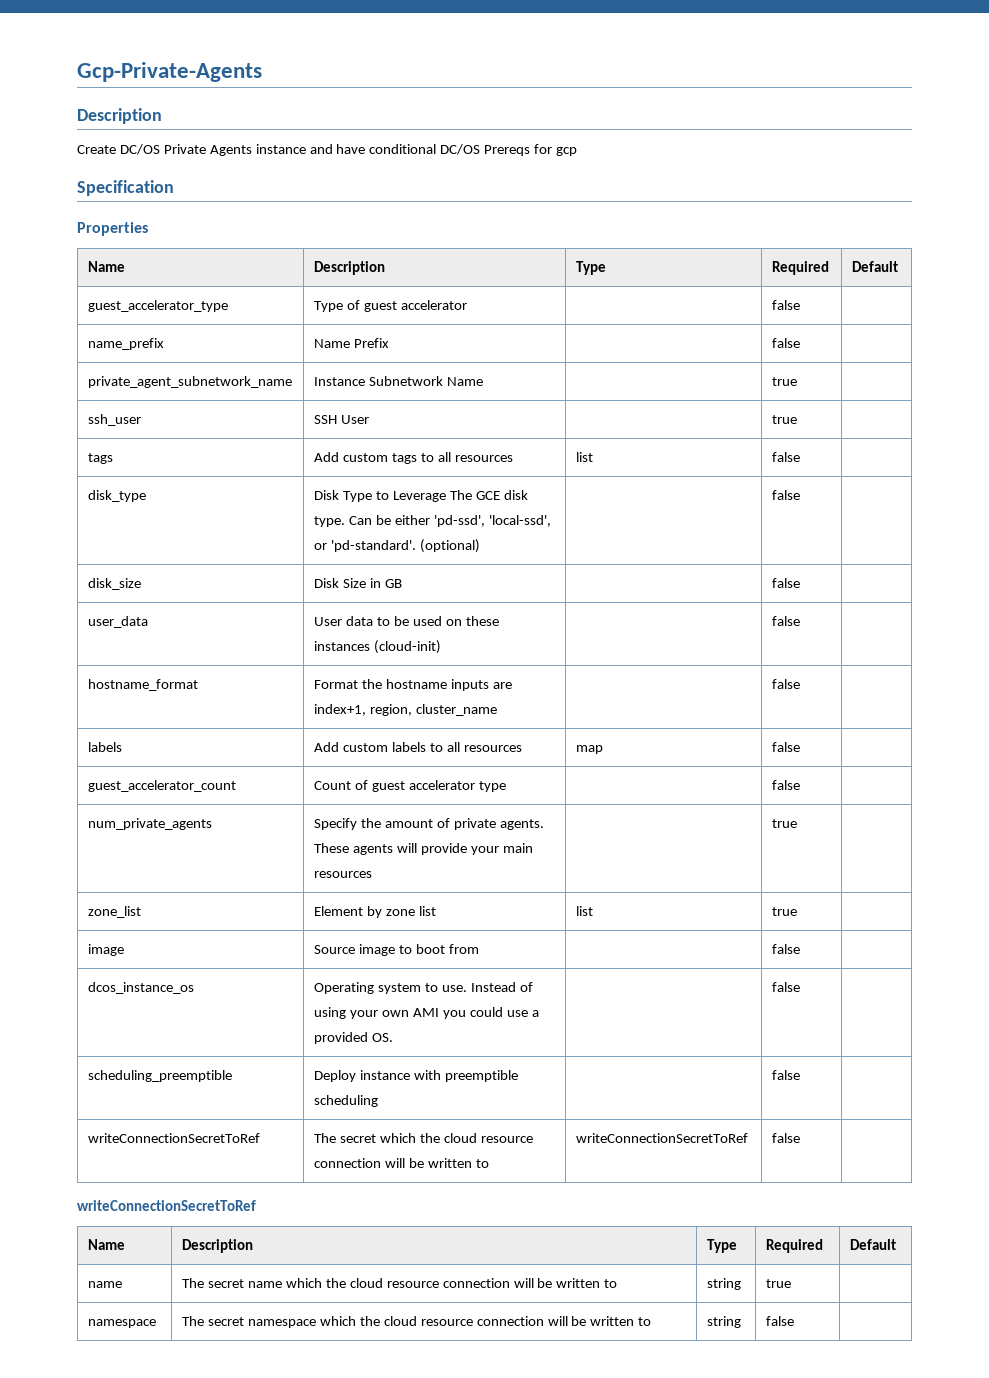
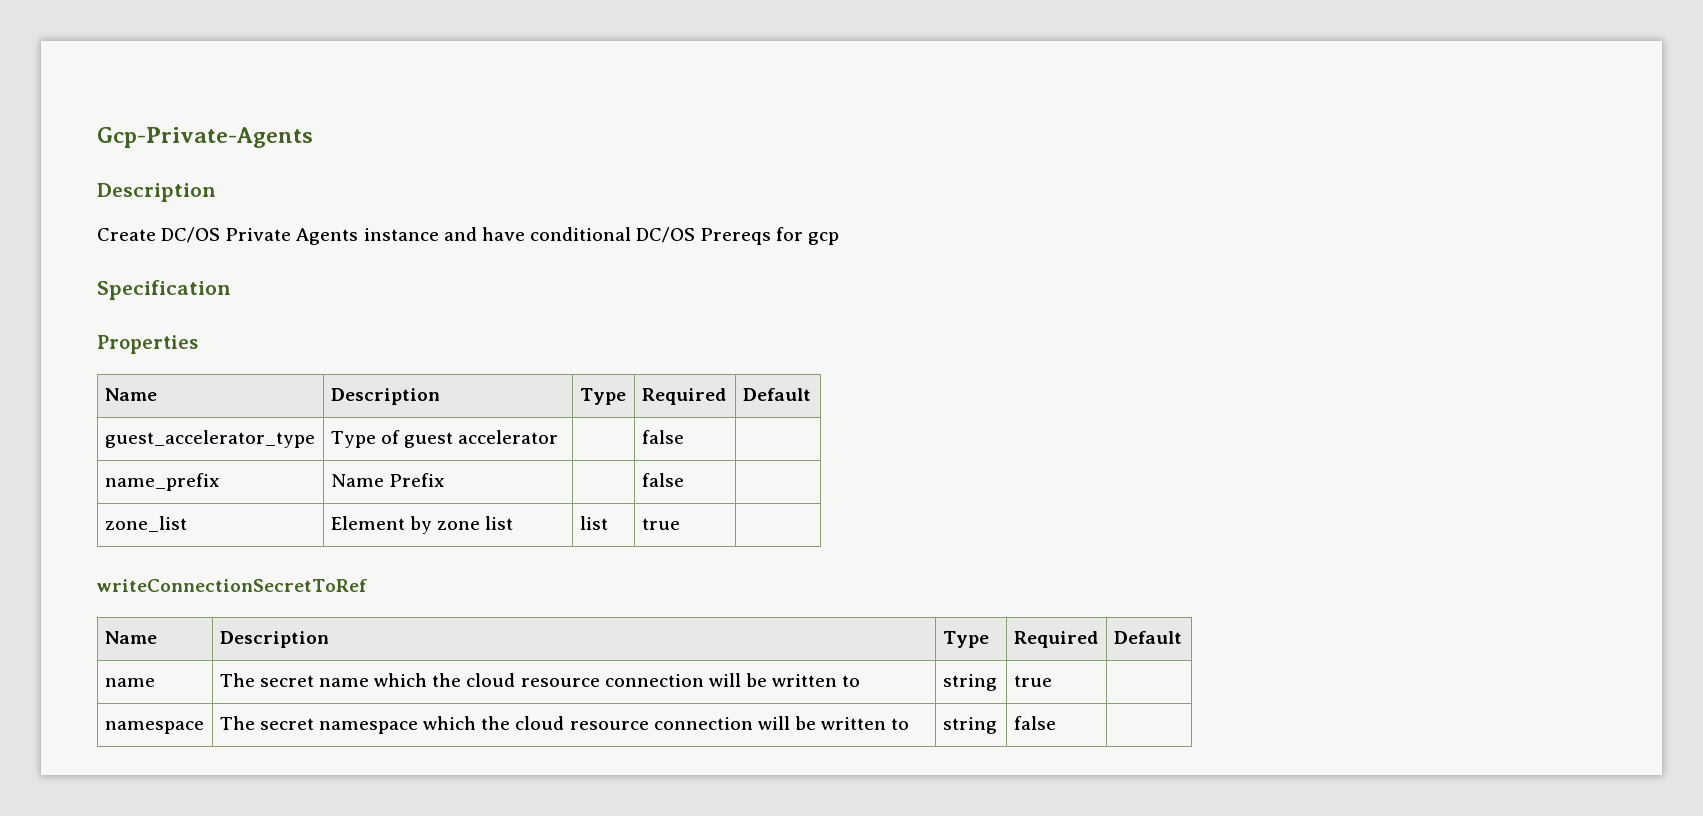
- private_agent_subnetwork_name | Instance Subnetwork Name | | true |
- ssh_user | SSH User | | true |
- tags | Add custom tags to all resources | list | false |
- disk_type | Disk Type to Leverage The GCE disk type. Can be either 'pd-ssd', 'local-ssd', or 'pd-standard'. (optional) | | false |
- disk_size | Disk Size in GB | | false |
- user_data | User data to be used on these instances (cloud-init) | | false |
- hostname_format | Format the hostname inputs are index+1, region, cluster_name | | false |
- labels | Add custom labels to all resources | map | false |
- guest_accelerator_count | Count of guest accelerator type | | false |
- num_private_agents | Specify the amount of private agents. These agents will provide your main resources | | true |
- image | Source image to boot from | | false |
- dcos_instance_os | Operating system to use. Instead of using your own AMI you could use a provided OS. | | false |
- scheduling_preemptible | Deploy instance with preemptible scheduling | | false |
- writeConnectionSecretToRef | The secret which the cloud resource connection will be written to | writeConnectionSecretToRef | false |

